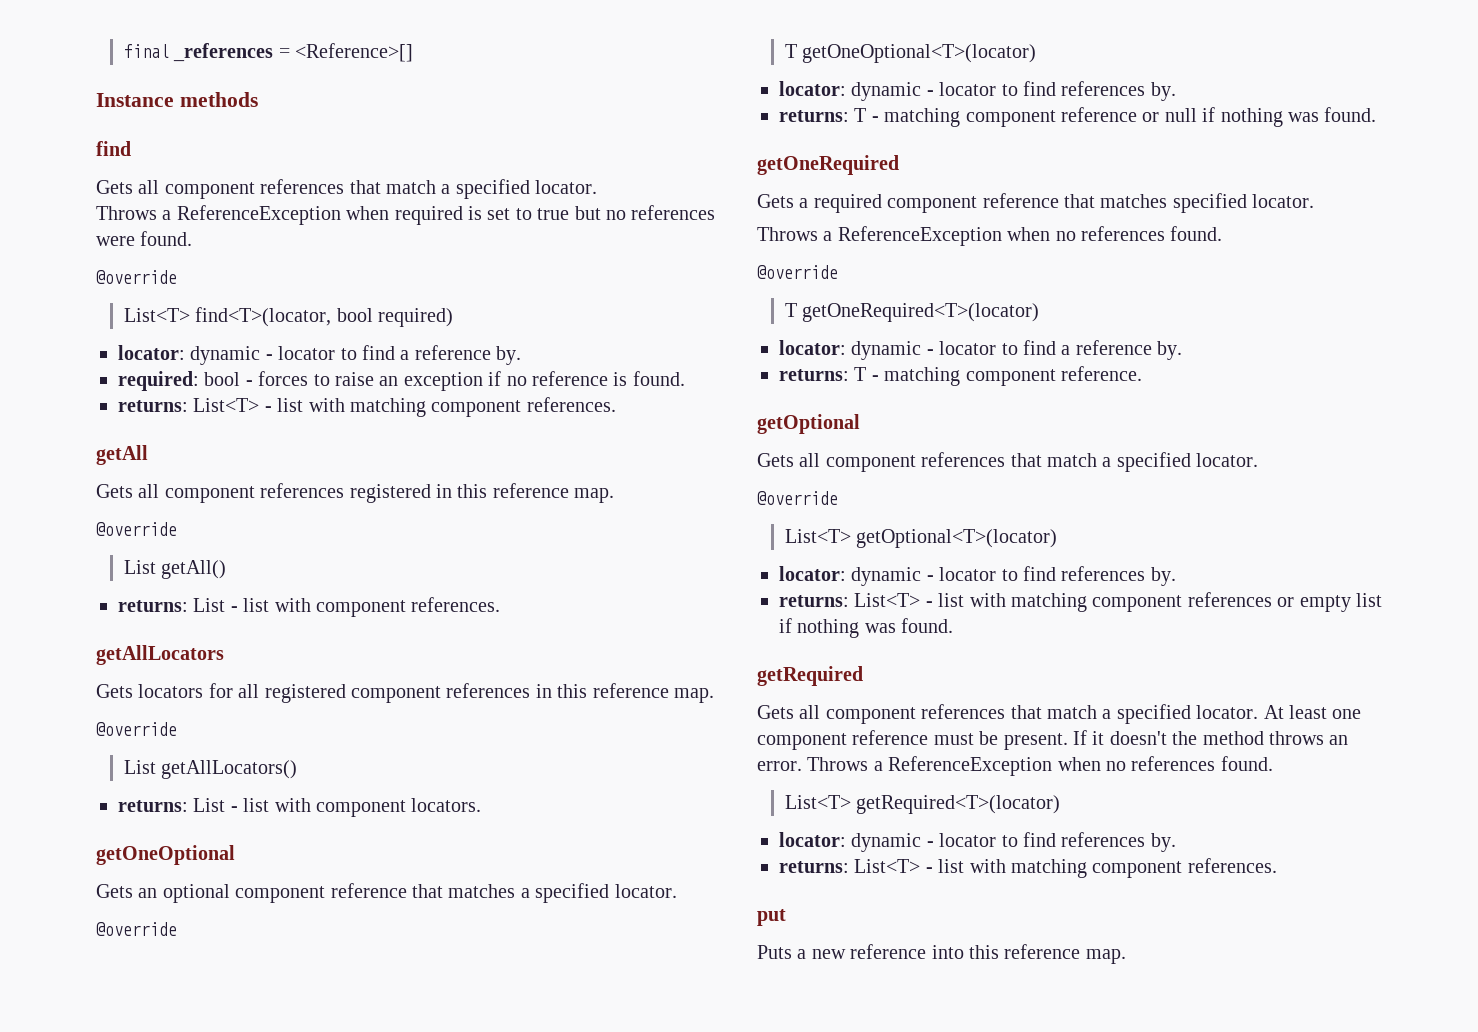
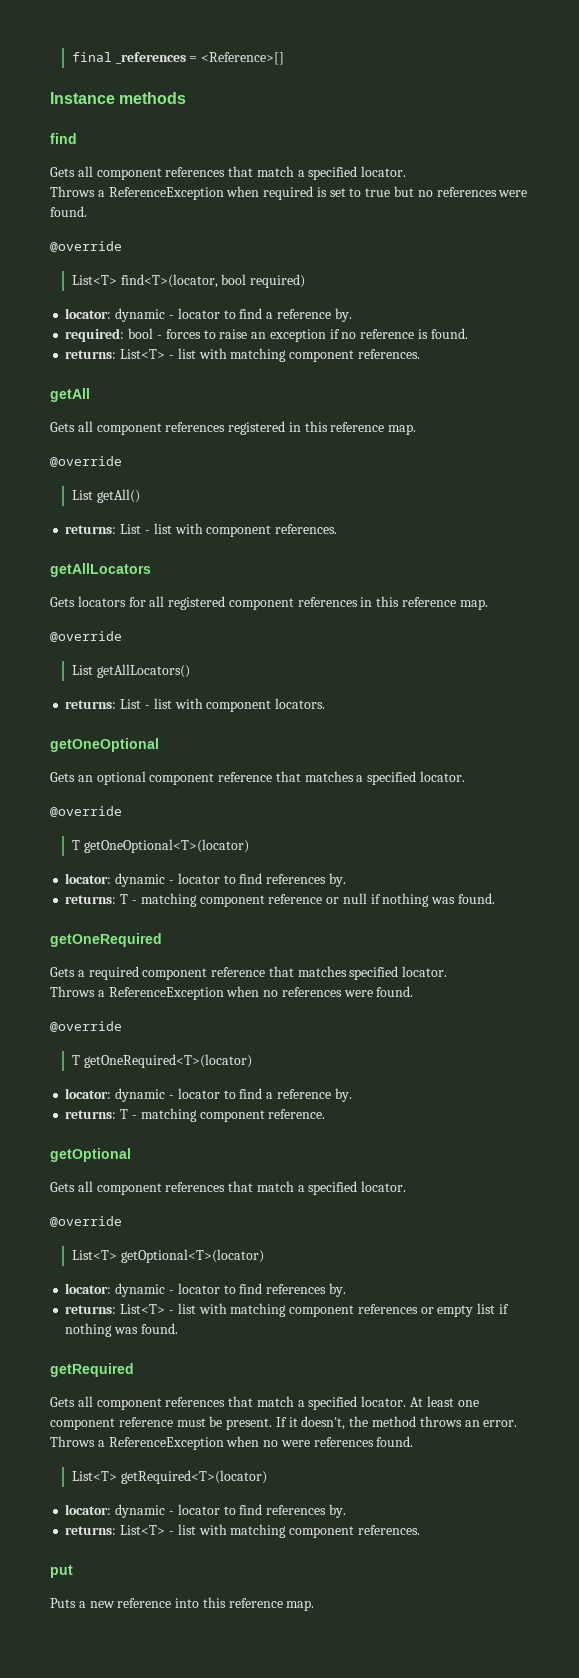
  Gets a required component reference that matches specified locator.
- Throws a ReferenceException when no references found.
+ Throws a ReferenceException when no references were found.
- If it doesn't the method throws an error. Throws a ReferenceException when no references found.
+ If it doesn't, the method throws an error. Throws a ReferenceException when no were references found.

